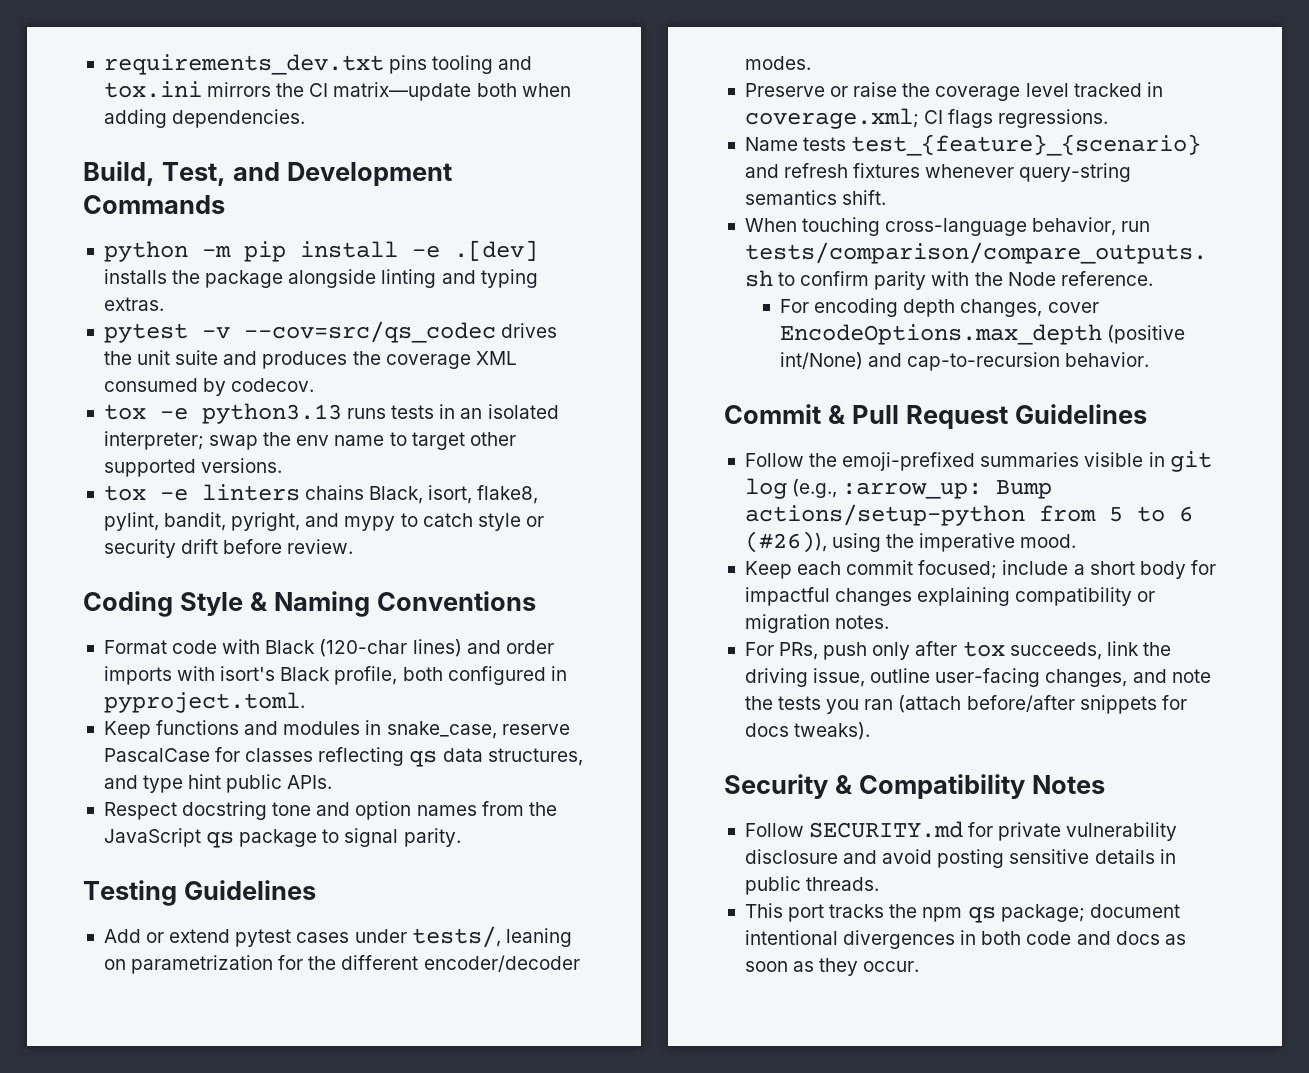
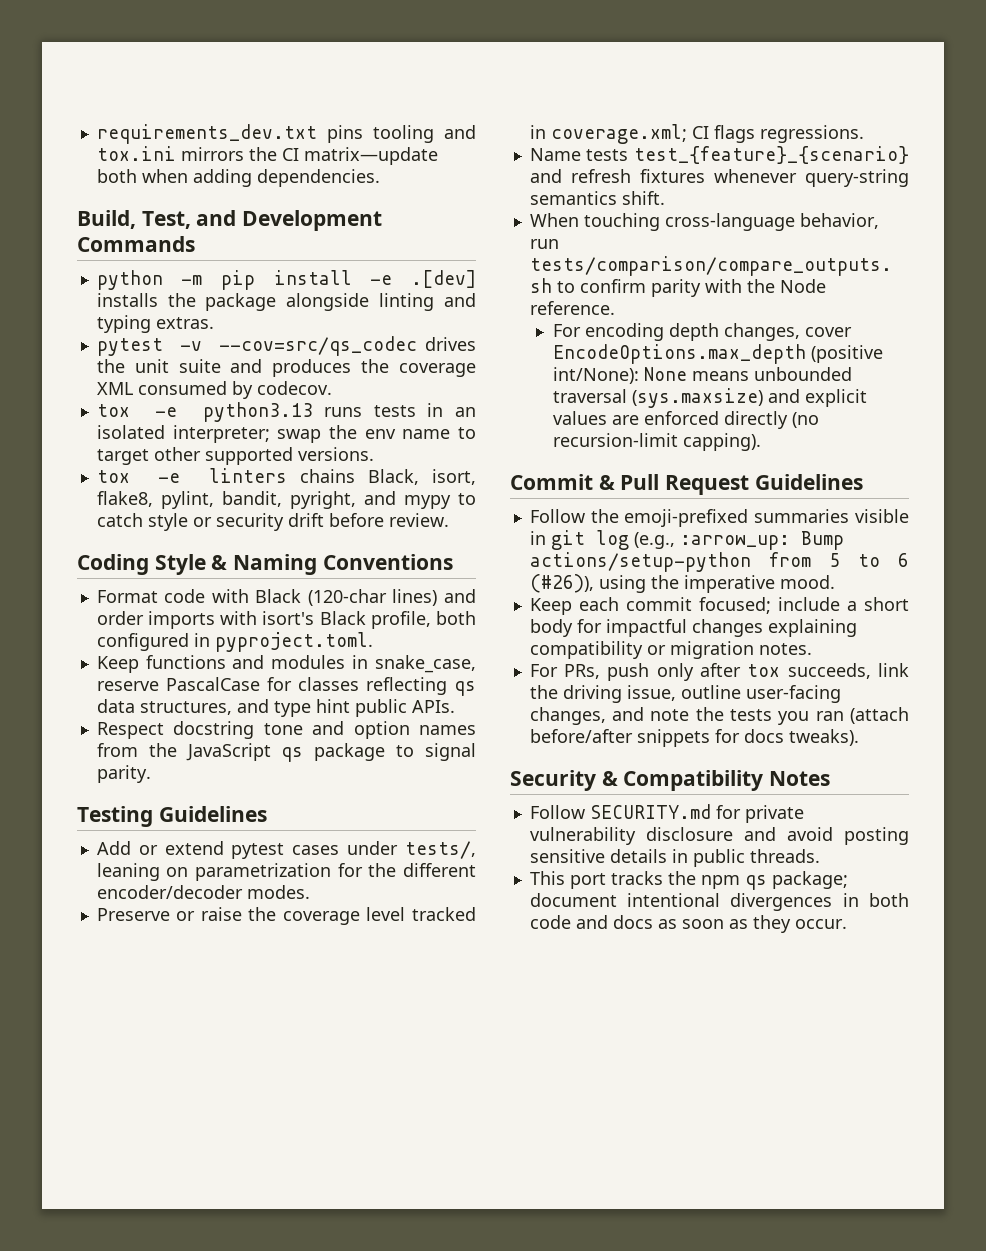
- For encoding depth changes, cover EncodeOptions.max_depth (positive int/None) and cap-to-recursion behavior.
+ For encoding depth changes, cover EncodeOptions.max_depth (positive int/None): None means unbounded traversal (sys.maxsize) and explicit values are enforced directly (no recursion-limit capping).

